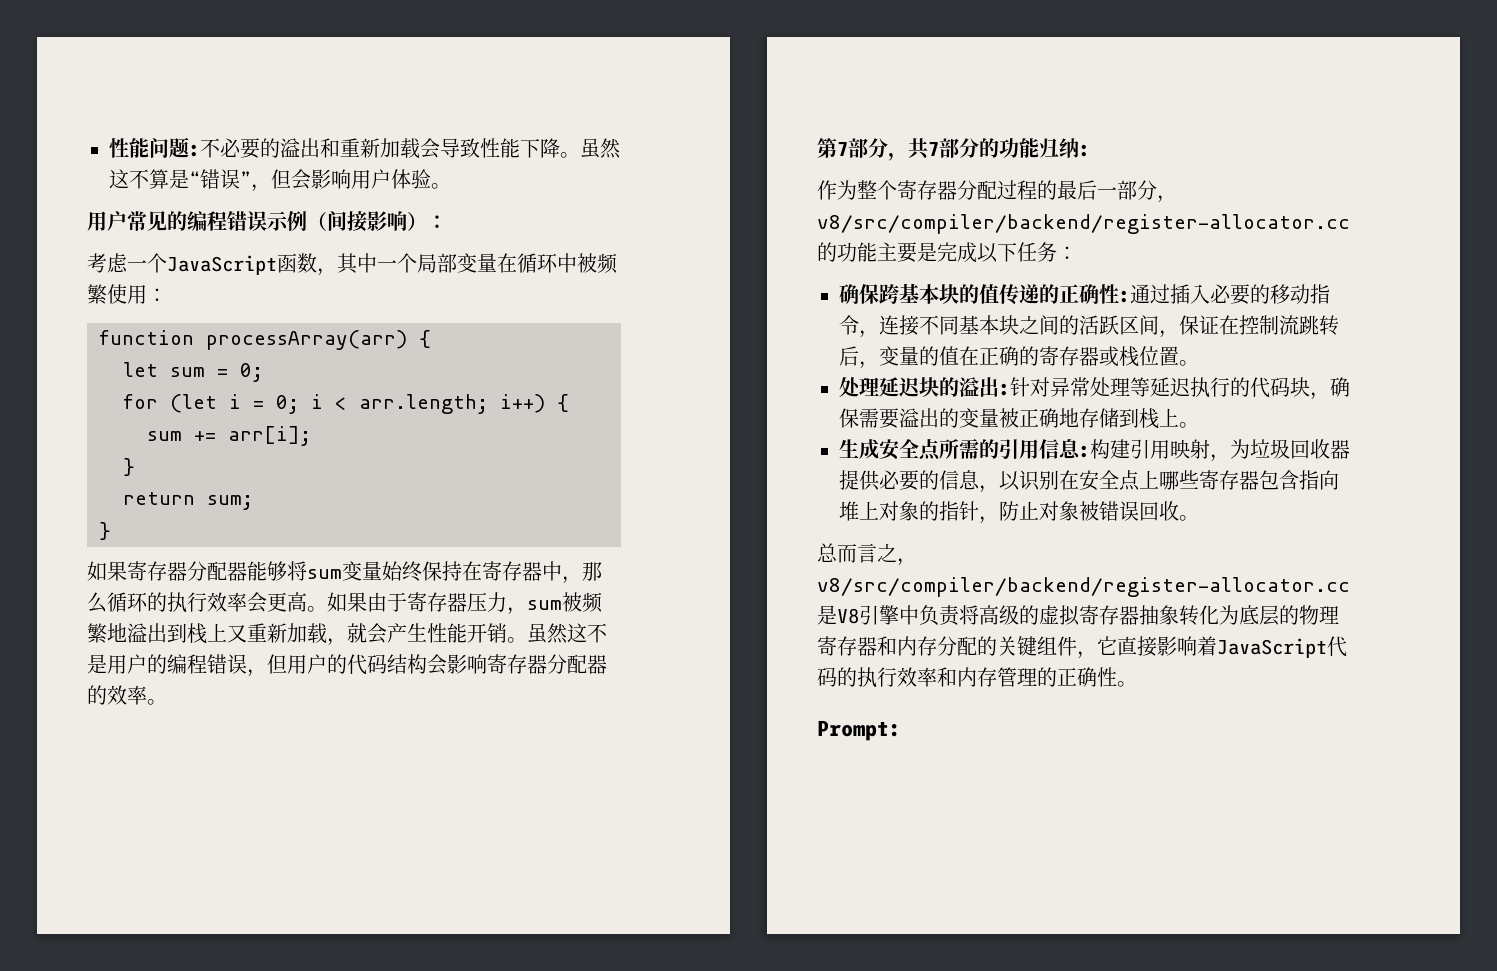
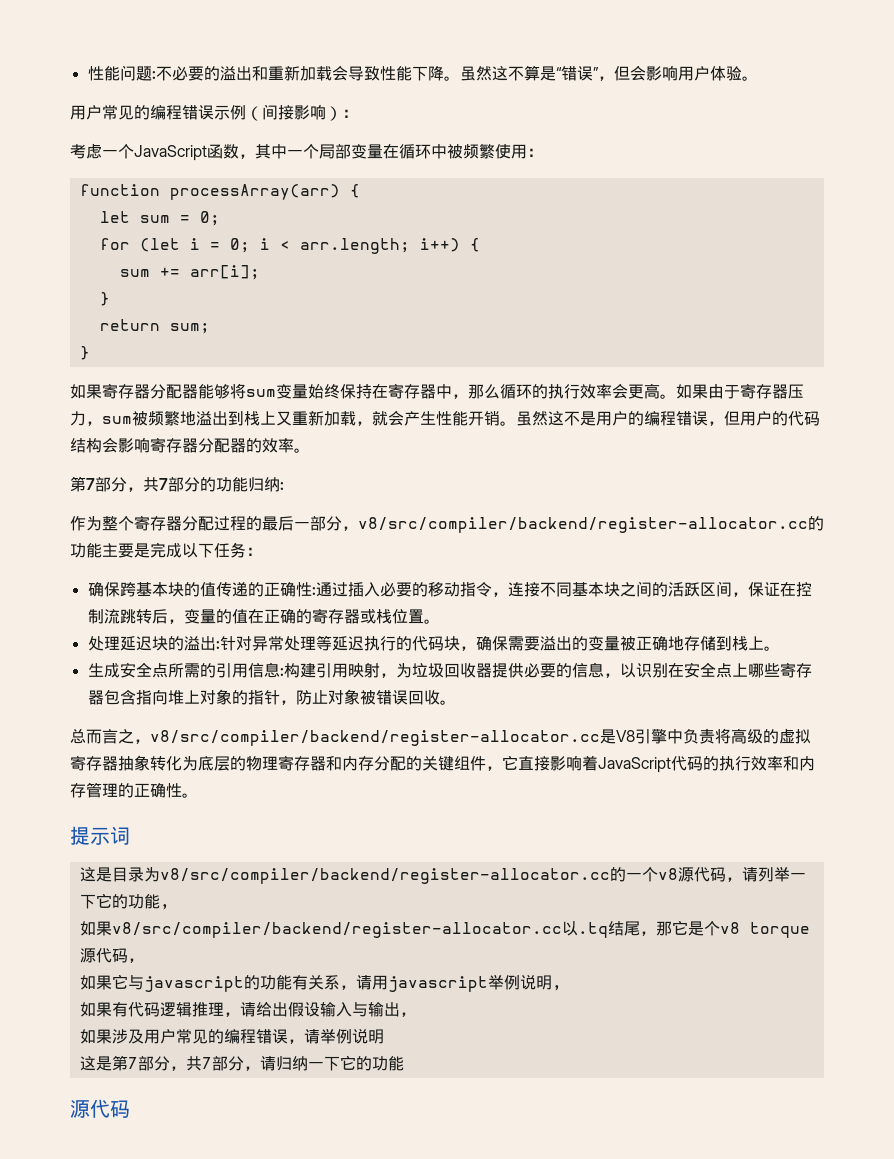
- Prompt:
+ 提示词
+ 这是目录为v8/src/compiler/backend/register-allocator.cc的一个v8源代码，请列举一下它的功能,
+ 如果v8/src/compiler/backend/register-allocator.cc以.tq结尾，那它是个v8 torque源代码，
+ 如果它与javascript的功能有关系，请用javascript举例说明,
+ 如果有代码逻辑推理，请给出假设输入与输出，
+ 如果涉及用户常见的编程错误，请举例说明
+ 这是第7部分，共7部分，请归纳一下它的功能
+ 源代码

